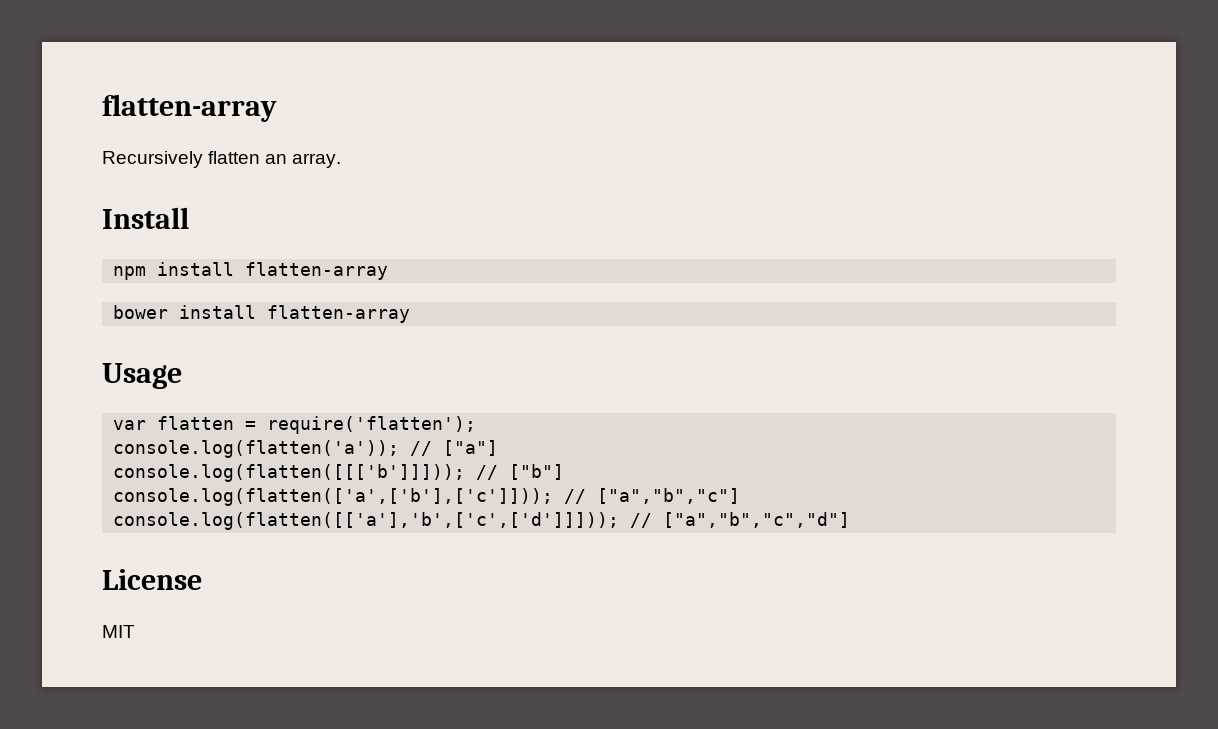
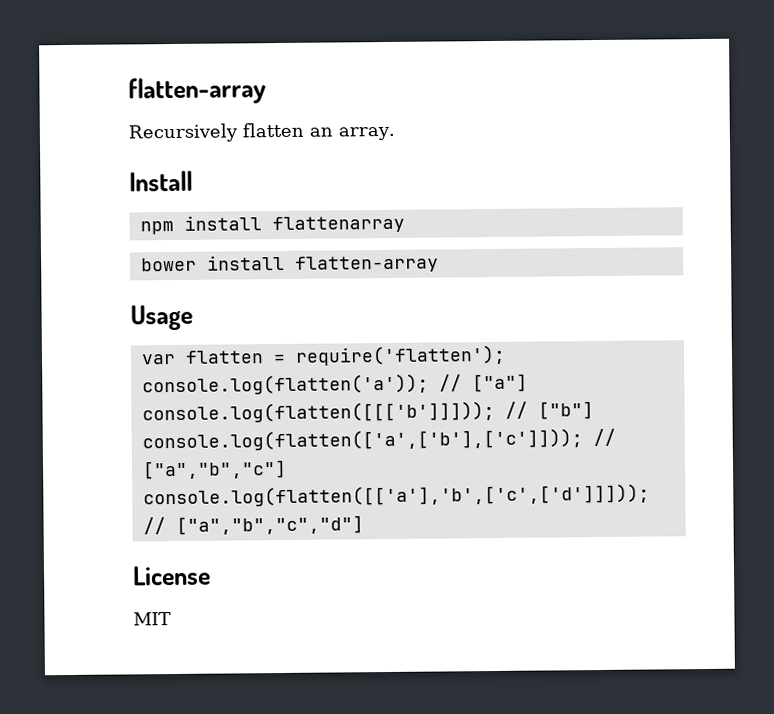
- npm install flatten-array
+ npm install flattenarray

